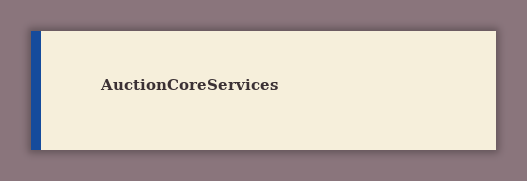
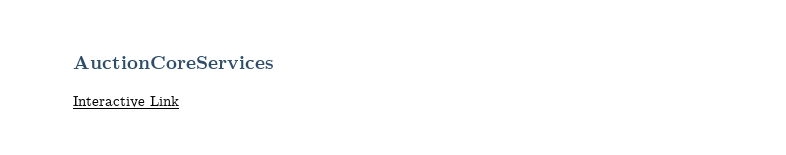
+ Interactive Link

